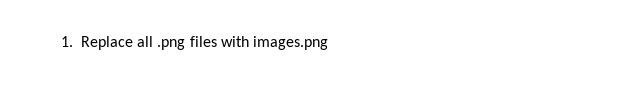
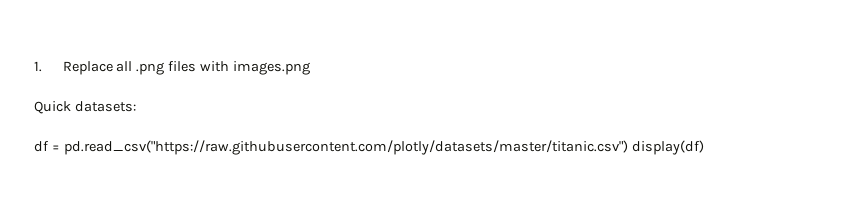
+ Quick datasets:
+ df = pd.read_csv("https://raw.githubusercontent.com/plotly/datasets/master/titanic.csv") display(df)

